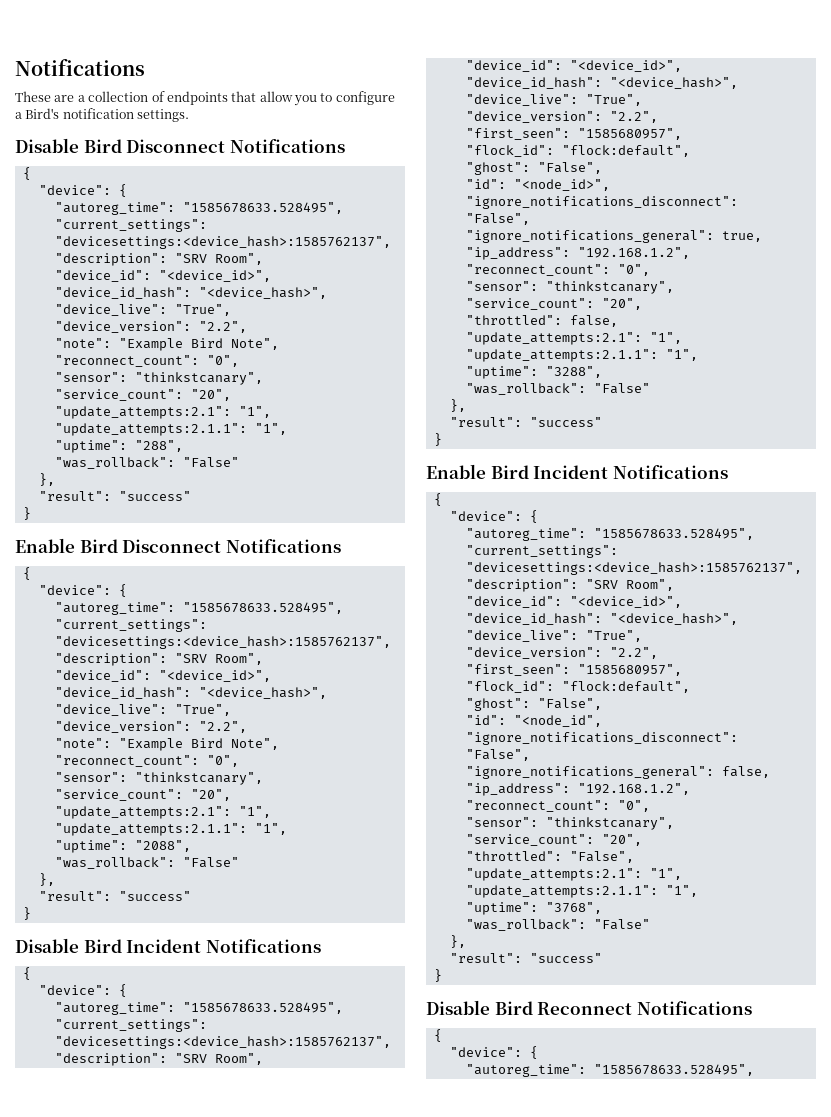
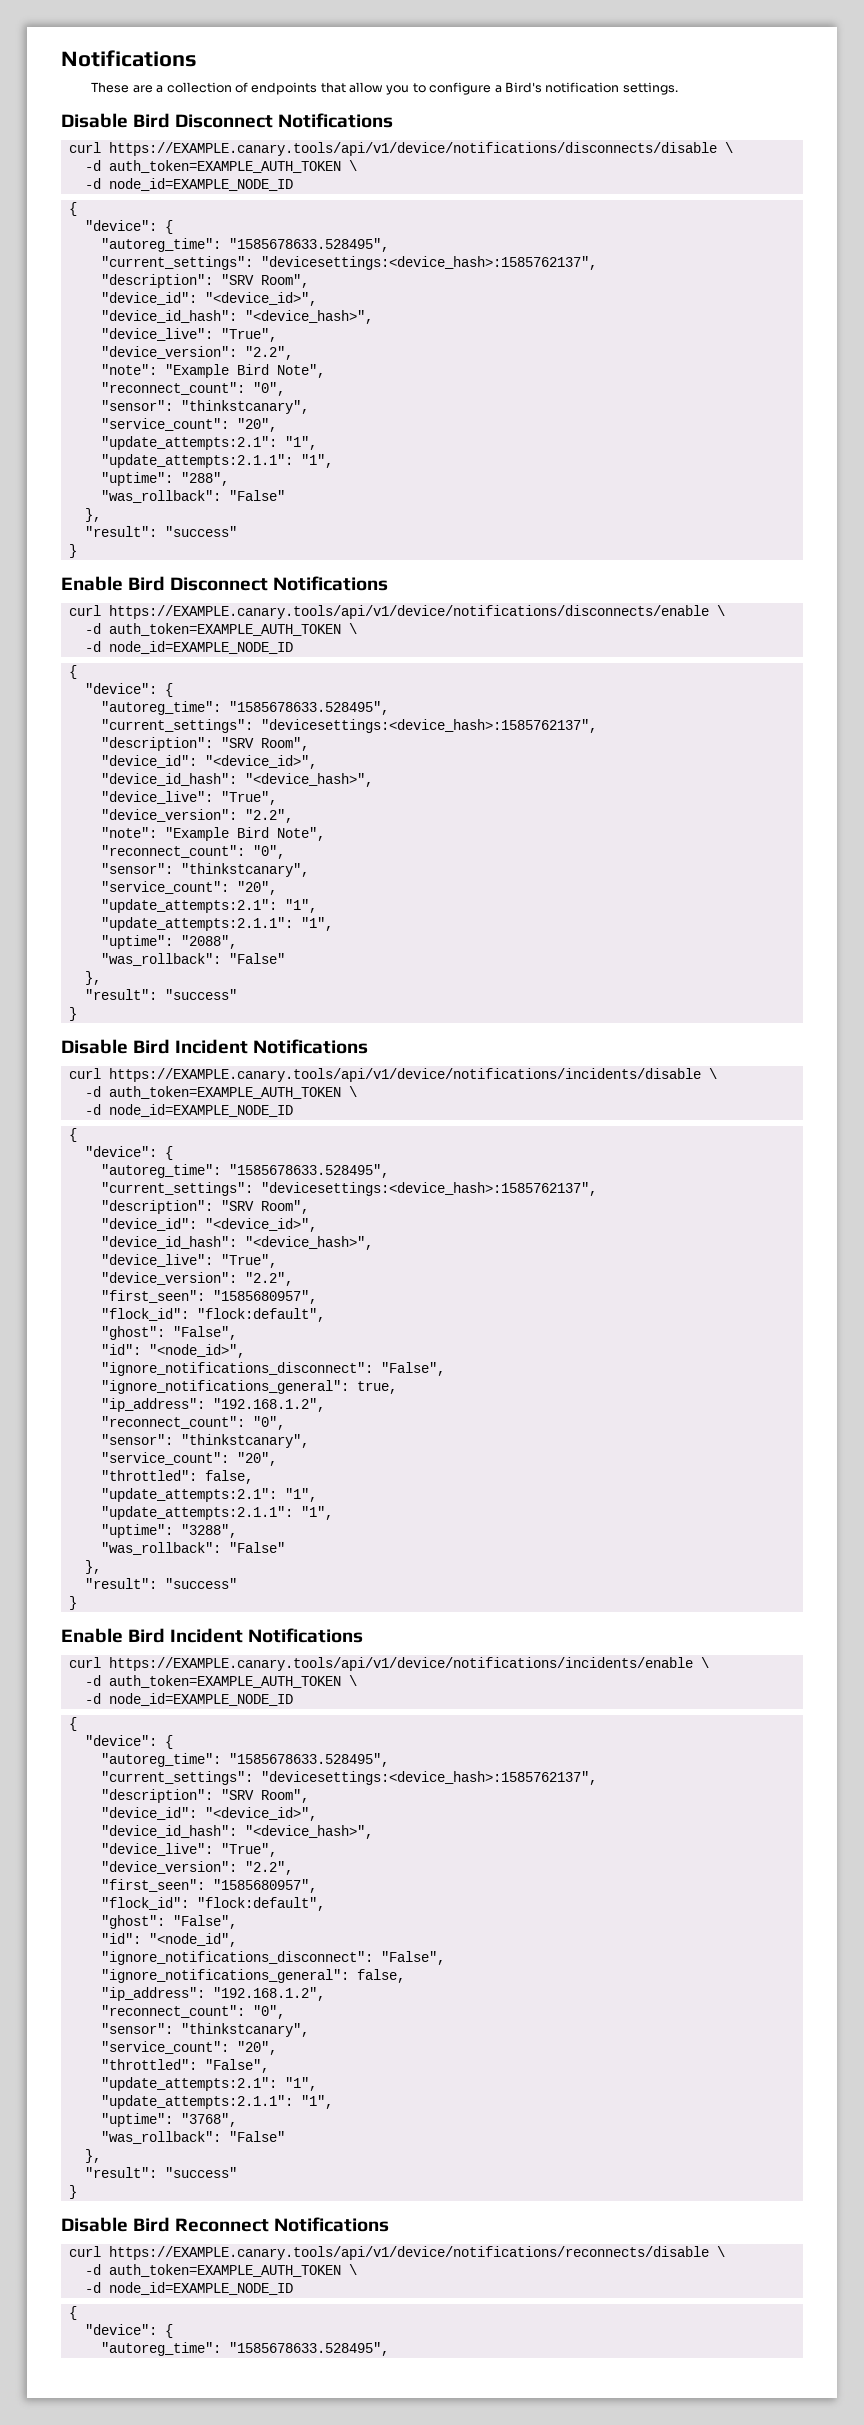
+ curl https://EXAMPLE.canary.tools/api/v1/device/notifications/disconnects/disable \
+ -d auth_token=EXAMPLE_AUTH_TOKEN \
+ -d node_id=EXAMPLE_NODE_ID
+ curl https://EXAMPLE.canary.tools/api/v1/device/notifications/disconnects/enable \
+ -d auth_token=EXAMPLE_AUTH_TOKEN \
+ -d node_id=EXAMPLE_NODE_ID
+ curl https://EXAMPLE.canary.tools/api/v1/device/notifications/incidents/disable \
+ -d auth_token=EXAMPLE_AUTH_TOKEN \
+ -d node_id=EXAMPLE_NODE_ID
+ curl https://EXAMPLE.canary.tools/api/v1/device/notifications/incidents/enable \
+ -d auth_token=EXAMPLE_AUTH_TOKEN \
+ -d node_id=EXAMPLE_NODE_ID
+ curl https://EXAMPLE.canary.tools/api/v1/device/notifications/reconnects/disable \
+ -d auth_token=EXAMPLE_AUTH_TOKEN \
+ -d node_id=EXAMPLE_NODE_ID

